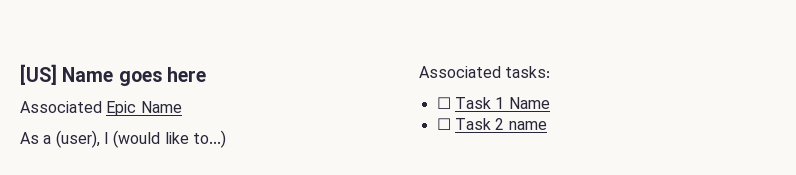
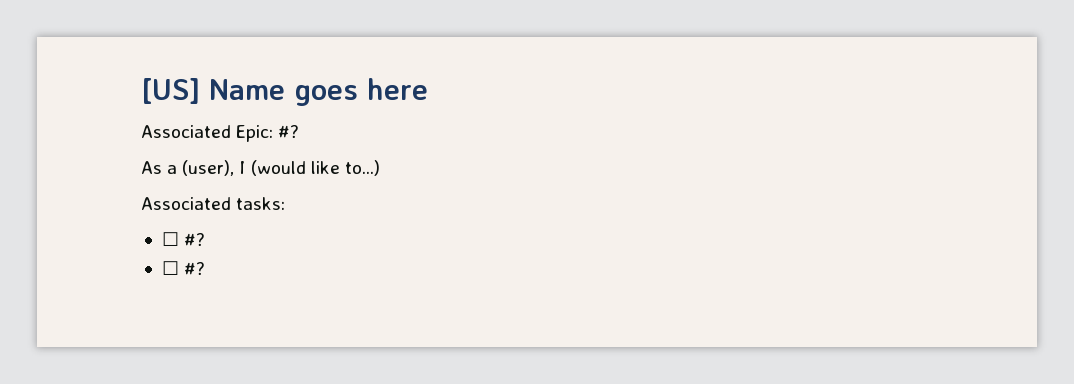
- Associated Epic Name
+ Associated Epic: #?
  Associated tasks:
- ☐ Task 1 Name
- ☐ Task 2 name
+ ☐ #?
+ ☐ #?

